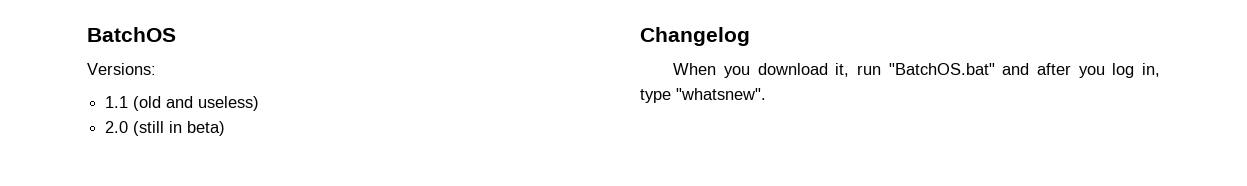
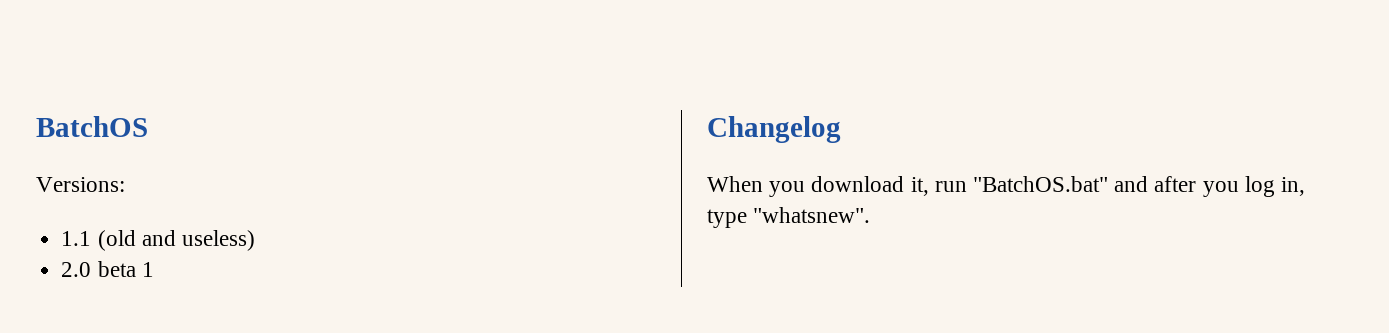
- 2.0 (still in beta)
+ 2.0 beta 1

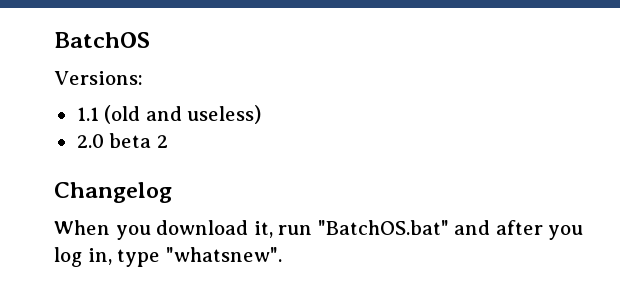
- 2.0 beta 1
+ 2.0 beta 2

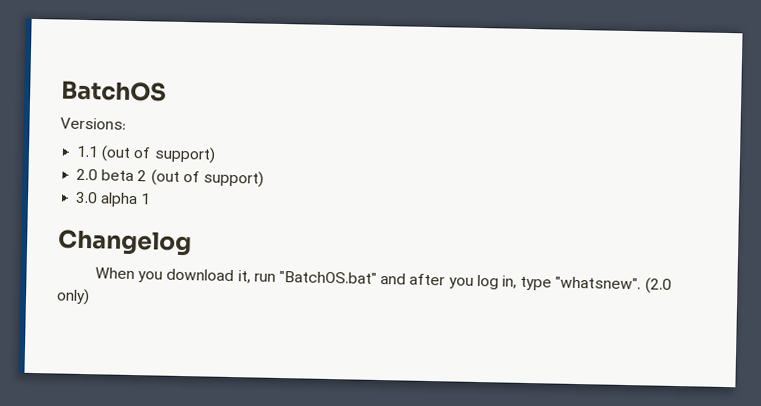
- 1.1 (old and useless)
+ 1.1 (out of support)
- 2.0 beta 2
+ 2.0 beta 2 (out of support)
+ 3.0 alpha 1
+ (2.0 only)

